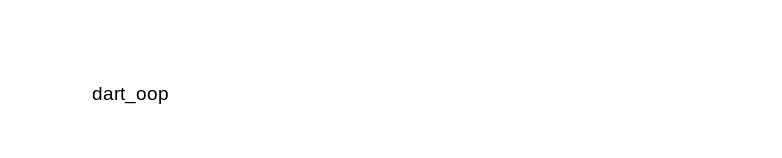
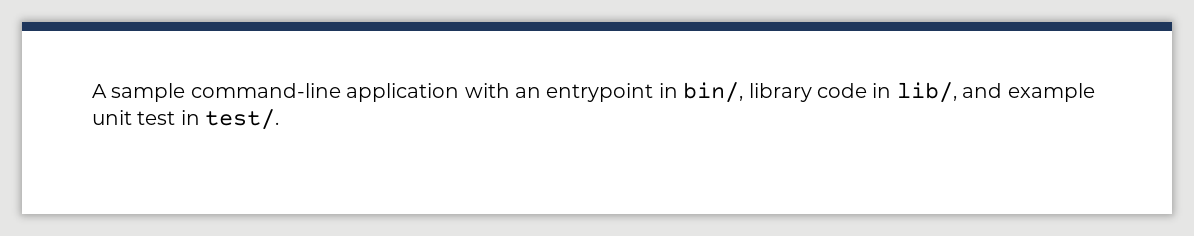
- dart_oop
+ A sample command-line application with an entrypoint in bin/, library code in lib/, and example unit test in test/.

